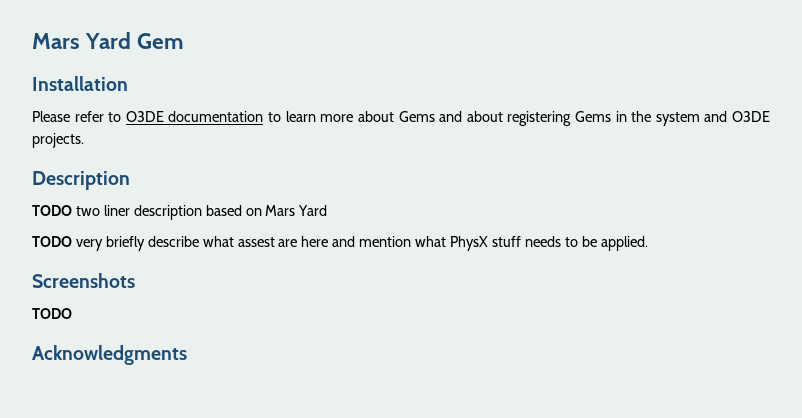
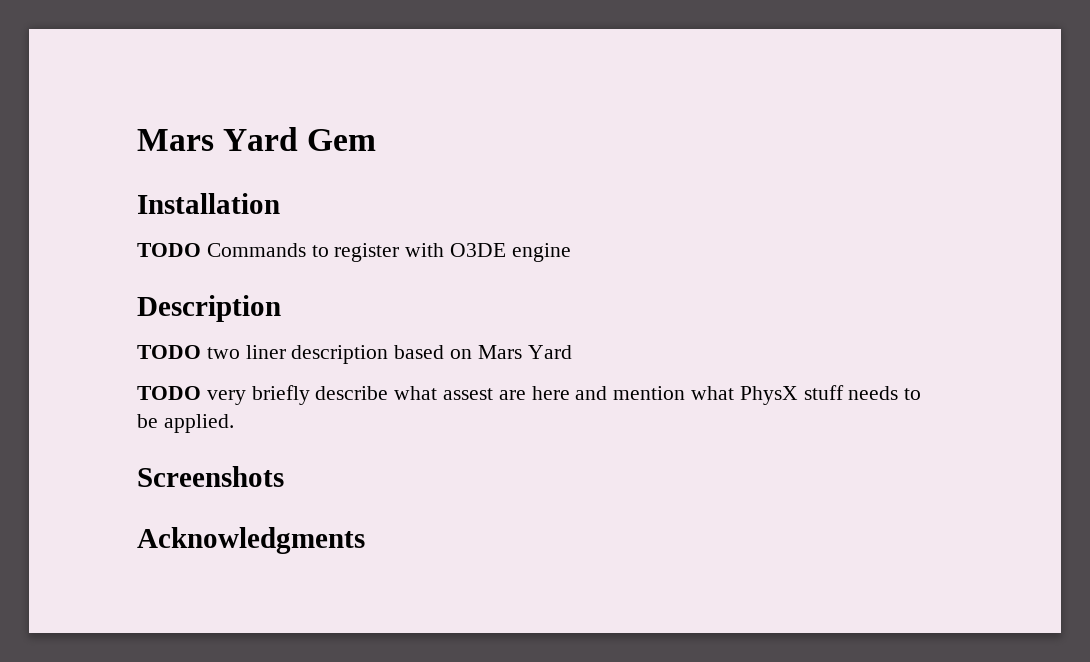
- Please refer to O3DE documentation to learn more about Gems and about registering Gems in the system and O3DE projects.
+ TODO Commands to register with O3DE engine
  Screenshots
- TODO

